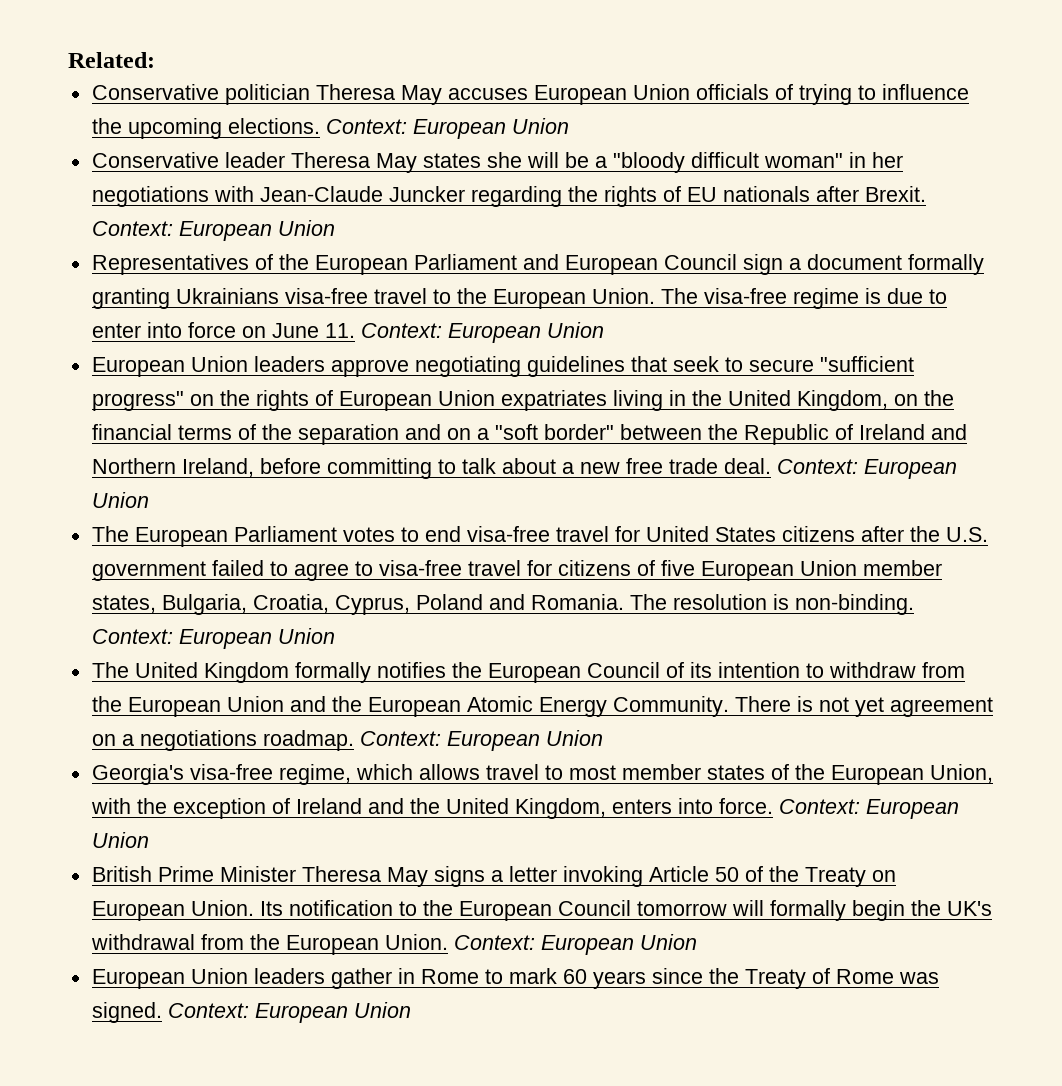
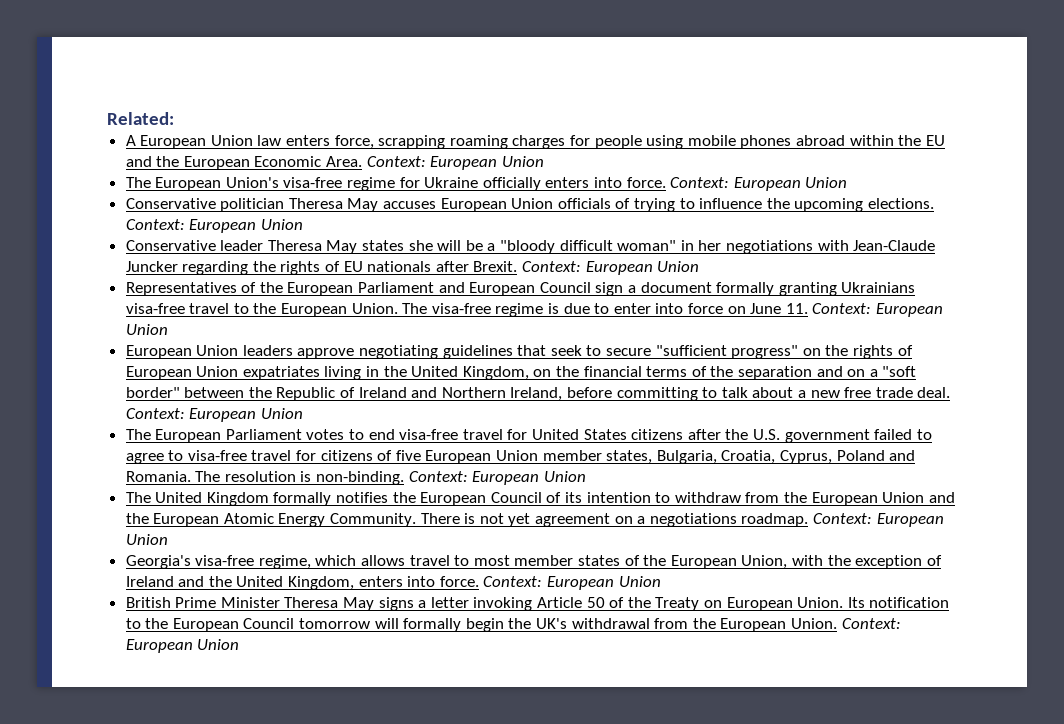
+ A European Union law enters force, scrapping roaming charges for people using mobile phones abroad within the EU and the European Economic Area. Context: European Union
+ The European Union's visa-free regime for Ukraine officially enters into force. Context: European Union
- European Union leaders gather in Rome to mark 60 years since the Treaty of Rome was signed. Context: European Union

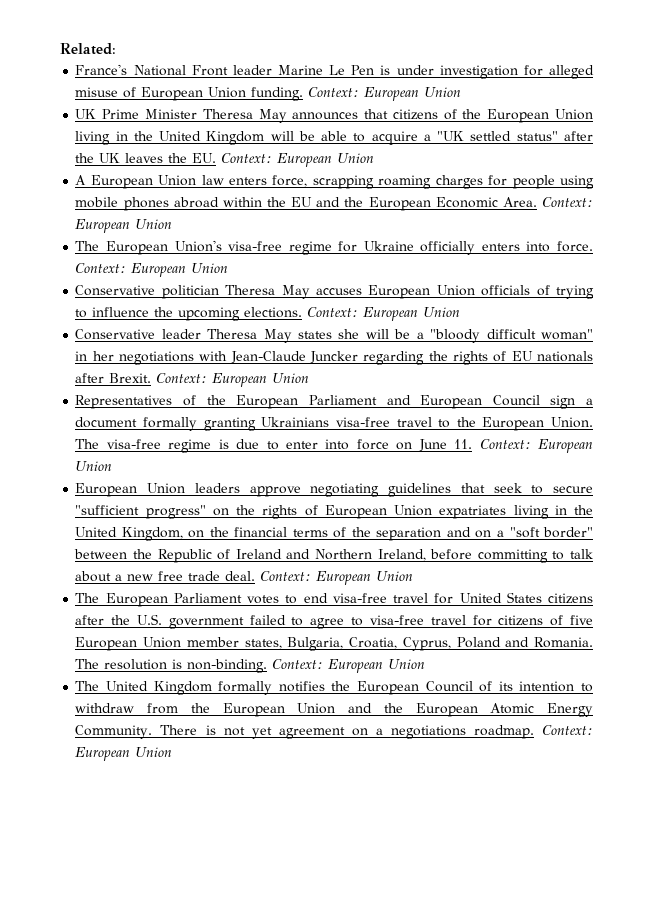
+ France's National Front leader Marine Le Pen is under investigation for alleged misuse of European Union funding. Context: European Union
+ UK Prime Minister Theresa May announces that citizens of the European Union living in the United Kingdom will be able to acquire a "UK settled status" after the UK leaves the EU. Context: European Union
- Georgia's visa-free regime, which allows travel to most member states of the European Union, with the exception of Ireland and the United Kingdom, enters into force. Context: European Union
- British Prime Minister Theresa May signs a letter invoking Article 50 of the Treaty on European Union. Its notification to the European Council tomorrow will formally begin the UK's withdrawal from the European Union. Context: European Union

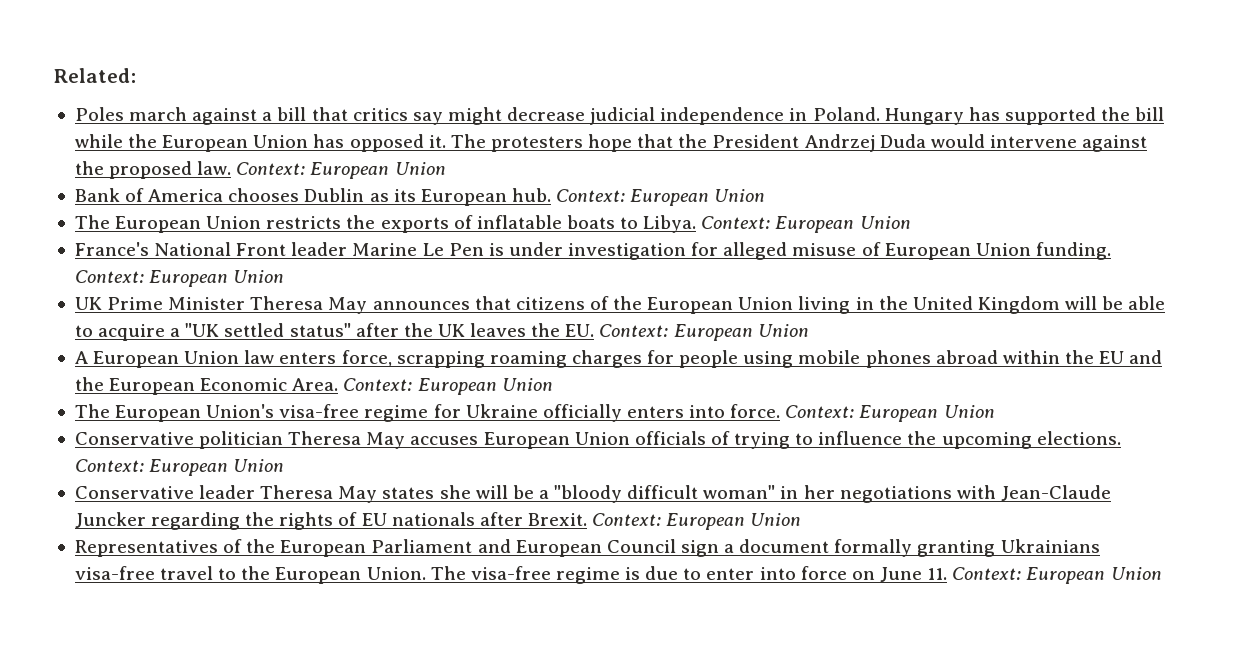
+ Poles march against a bill that critics say might decrease judicial independence in Poland. Hungary has supported the bill while the European Union has opposed it. The protesters hope that the President Andrzej Duda would intervene against the proposed law. Context: European Union
+ Bank of America chooses Dublin as its European hub. Context: European Union
+ The European Union restricts the exports of inflatable boats to Libya. Context: European Union
- European Union leaders approve negotiating guidelines that seek to secure "sufficient progress" on the rights of European Union expatriates living in the United Kingdom, on the financial terms of the separation and on a "soft border" between the Republic of Ireland and Northern Ireland, before committing to talk about a new free trade deal. Context: European Union
- The European Parliament votes to end visa-free travel for United States citizens after the U.S. government failed to agree to visa-free travel for citizens of five European Union member states, Bulgaria, Croatia, Cyprus, Poland and Romania. The resolution is non-binding. Context: European Union
- The United Kingdom formally notifies the European Council of its intention to withdraw from the European Union and the European Atomic Energy Community. There is not yet agreement on a negotiations roadmap. Context: European Union

